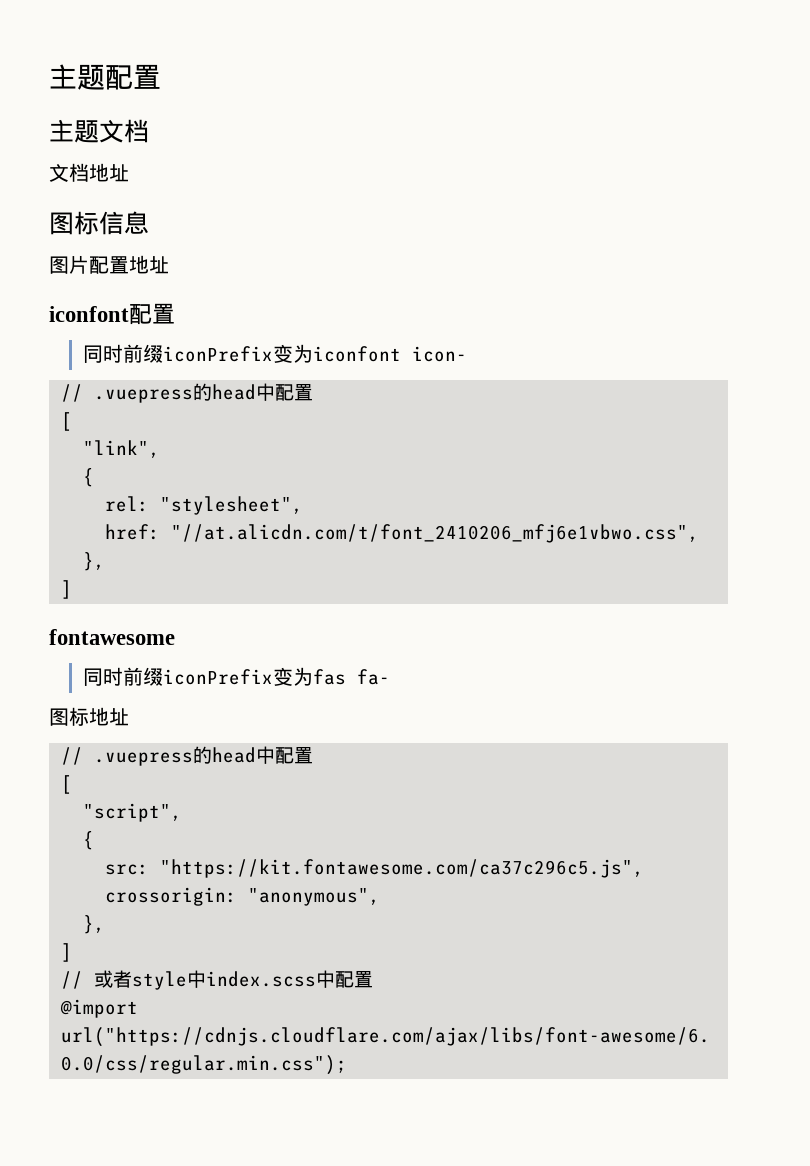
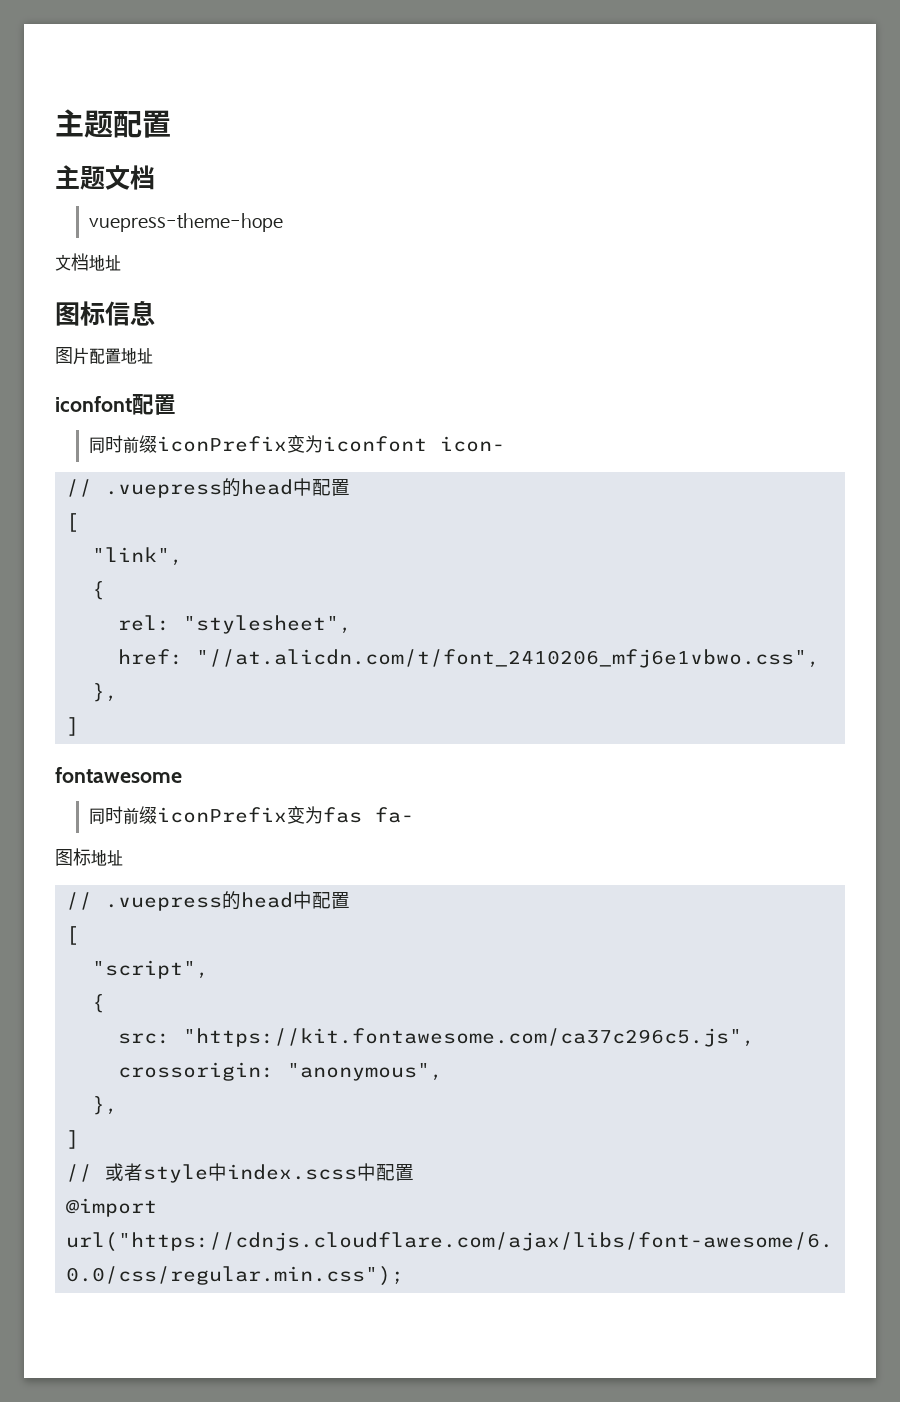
+ vuepress-theme-hope

